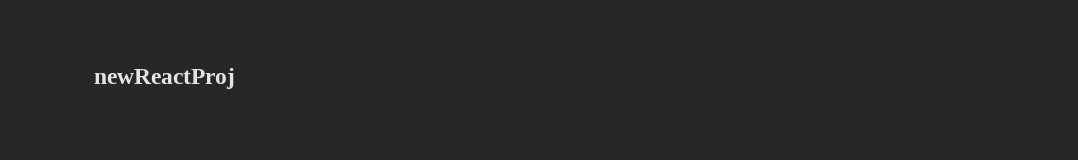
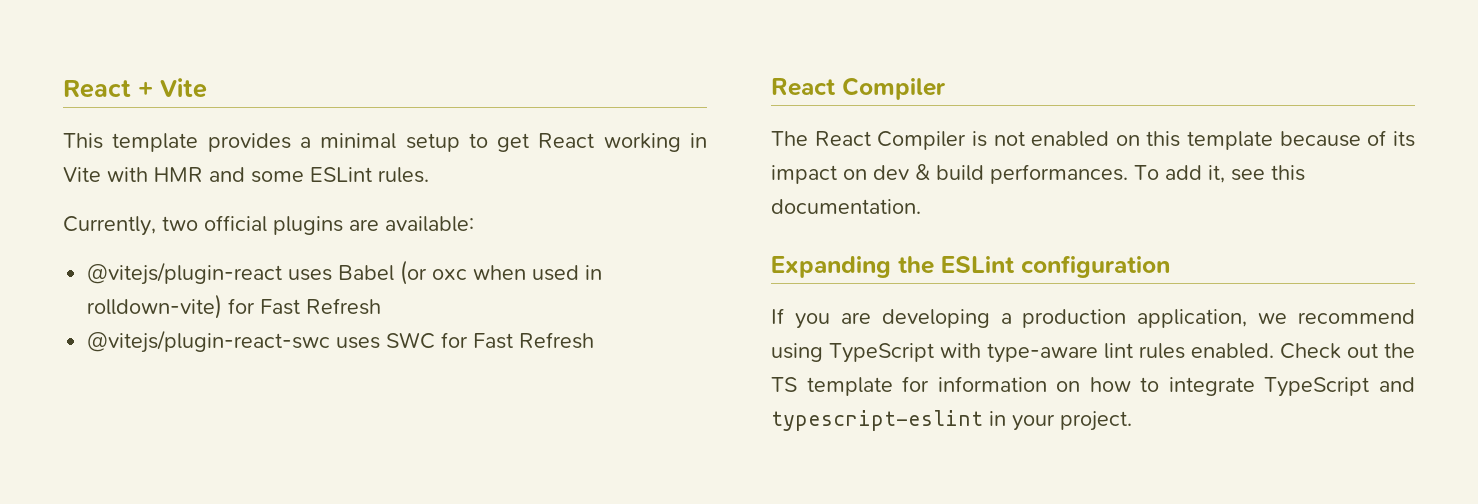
- newReactProj
+ React + Vite
+ This template provides a minimal setup to get React working in Vite with HMR and some ESLint rules.
+ Currently, two official plugins are available:
+ @vitejs/plugin-react uses Babel (or oxc when used in rolldown-vite) for Fast Refresh
+ @vitejs/plugin-react-swc uses SWC for Fast Refresh
+ React Compiler
+ The React Compiler is not enabled on this template because of its impact on dev & build performances. To add it, see this documentation.
+ Expanding the ESLint configuration
+ If you are developing a production application, we recommend using TypeScript with type-aware lint rules enabled. Check out the TS template for information on how to integrate TypeScript and typescript-eslint in your project.

